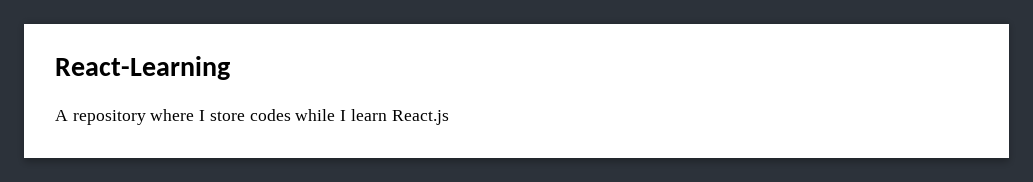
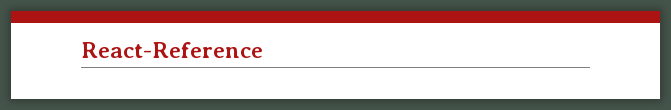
- React-Learning
- A repository where I store codes while I learn React.js
+ React-Reference

